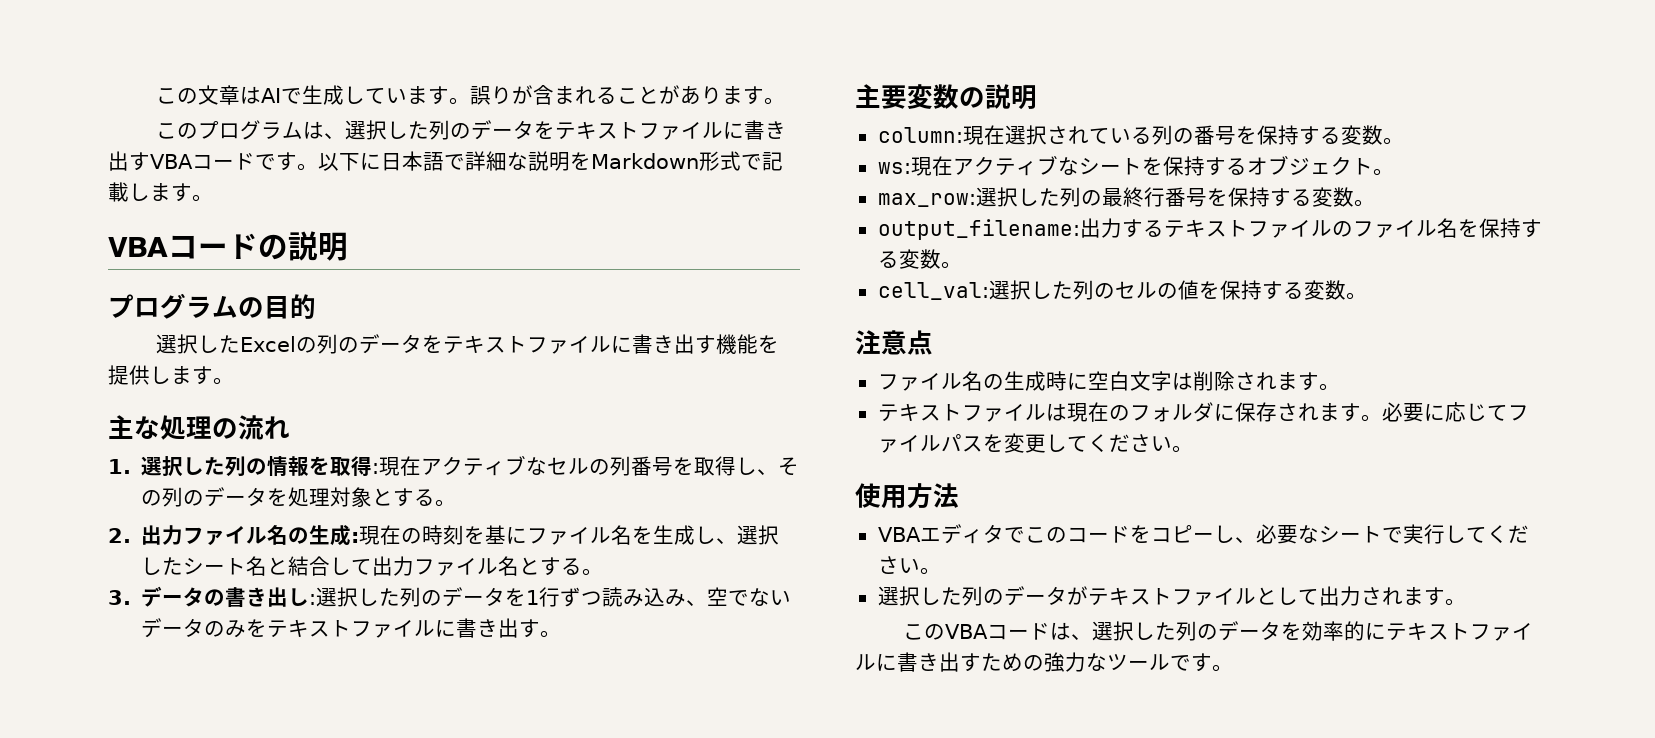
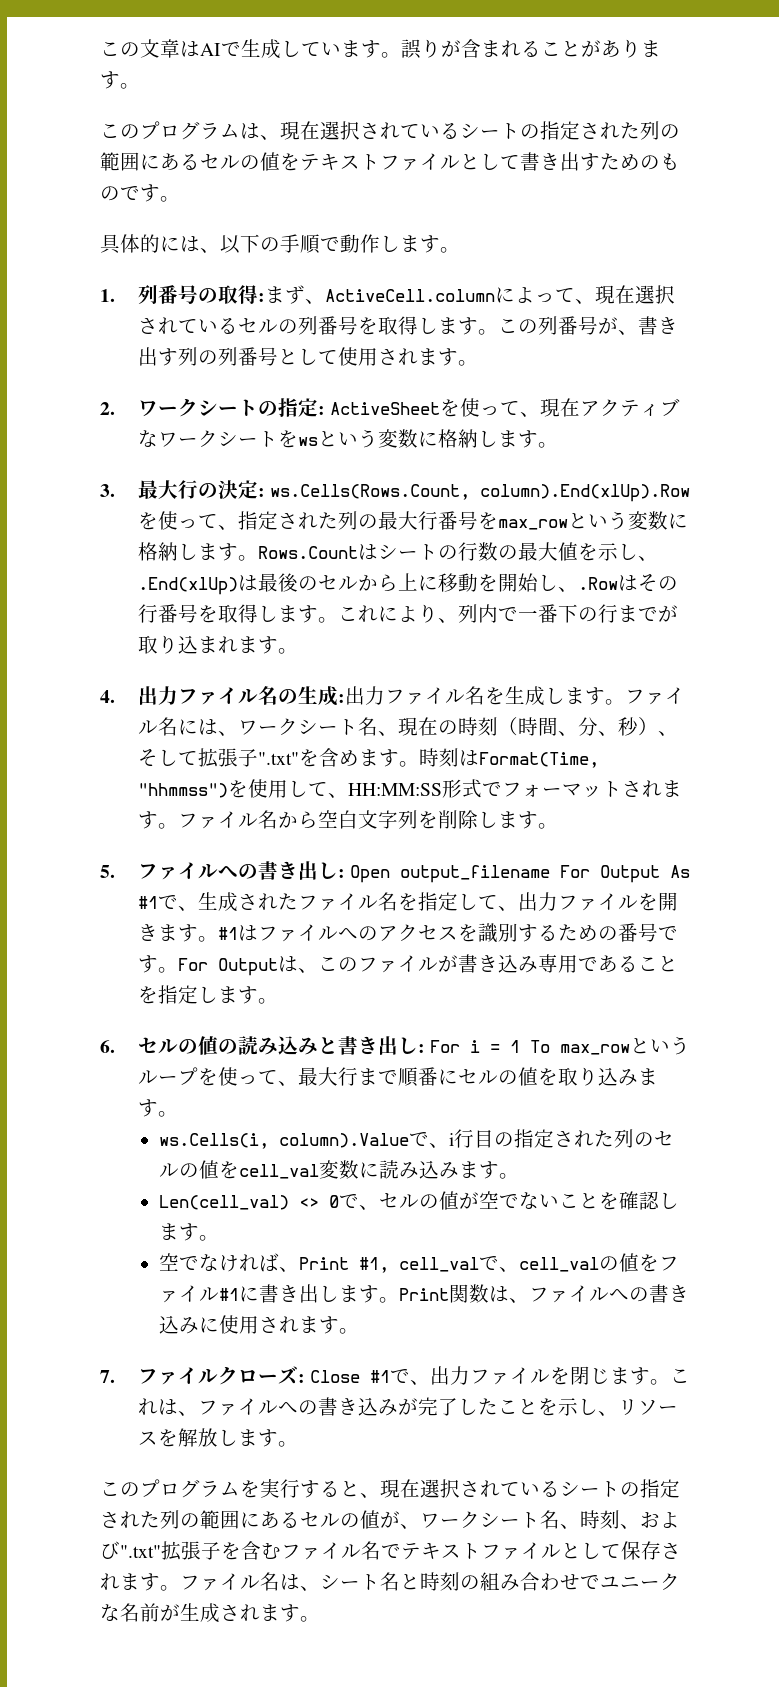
- このプログラムは、選択した列のデータをテキストファイルに書き出すVBAコードです。以下に日本語で詳細な説明をMarkdown形式で記載します。
- VBAコードの説明
- プログラムの目的
- 選択したExcelの列のデータをテキストファイルに書き出す機能を提供します。
- 主な処理の流れ
- 1.選択した列の情報を取得:現在アクティブなセルの列番号を取得し、その列のデータを処理対象とする。
- 2.出力ファイル名の生成:現在の時刻を基にファイル名を生成し、選択したシート名と結合して出力ファイル名とする。
- 3.データの書き出し:選択した列のデータを1行ずつ読み込み、空でないデータのみをテキストファイルに書き出す。
- 主要変数の説明
- column:現在選択されている列の番号を保持する変数。
- ws:現在アクティブなシートを保持するオブジェクト。
- max_row:選択した列の最終行番号を保持する変数。
- output_filename:出力するテキストファイルのファイル名を保持する変数。
- cell_val:選択した列のセルの値を保持する変数。
- 注意点
- ファイル名の生成時に空白文字は削除されます。
- テキストファイルは現在のフォルダに保存されます。必要に応じてファイルパスを変更してください。
- 使用方法
- VBAエディタでこのコードをコピーし、必要なシートで実行してください。
- 選択した列のデータがテキストファイルとして出力されます。
- このVBAコードは、選択した列のデータを効率的にテキストファイルに書き出すための強力なツールです。
+ このプログラムは、現在選択されているシートの指定された列の範囲にあるセルの値をテキストファイルとして書き出すためのものです。
+ 具体的には、以下の手順で動作します。
+ 1.列番号の取得:まず、ActiveCell.columnによって、現在選択されているセルの列番号を取得します。この列番号が、書き出す列の列番号として使用されます。
+ 2.ワークシートの指定: ActiveSheetを使って、現在アクティブなワークシートをwsという変数に格納します。
+ 3.最大行の決定: ws.Cells(Rows.Count, column).End(xlUp).Rowを使って、指定された列の最大行番号をmax_rowという変数に格納します。Rows.Countはシートの行数の最大値を示し、.End(xlUp)は最後のセルから上に移動を開始し、.Rowはその行番号を取得します。これにより、列内で一番下の行までが取り込まれます。
+ 4.出力ファイル名の生成:出力ファイル名を生成します。ファイル名には、ワークシート名、現在の時刻（時間、分、秒）、そして拡張子".txt"を含めます。時刻はFormat(Time, "hhmmss")を使用して、HH:MM:SS形式でフォーマットされます。ファイル名から空白文字列を削除します。
+ 5.ファイルへの書き出し: Open output_filename For Output As #1で、生成されたファイル名を指定して、出力ファイルを開きます。#1はファイルへのアクセスを識別するための番号です。For Outputは、このファイルが書き込み専用であることを指定します。
+ 6.セルの値の読み込みと書き出し: For i = 1 To max_rowというループを使って、最大行まで順番にセルの値を取り込みます。
+ ws.Cells(i, column).Valueで、i行目の指定された列のセルの値をcell_val変数に読み込みます。
+ Len(cell_val) <> 0で、セルの値が空でないことを確認します。
+ 空でなければ、Print #1, cell_valで、cell_valの値をファイル#1に書き出します。Print関数は、ファイルへの書き込みに使用されます。
+ 7.ファイルクローズ: Close #1で、出力ファイルを閉じます。これは、ファイルへの書き込みが完了したことを示し、リソースを解放します。
+ このプログラムを実行すると、現在選択されているシートの指定された列の範囲にあるセルの値が、ワークシート名、時刻、および".txt"拡張子を含むファイル名でテキストファイルとして保存されます。ファイル名は、シート名と時刻の組み合わせでユニークな名前が生成されます。

